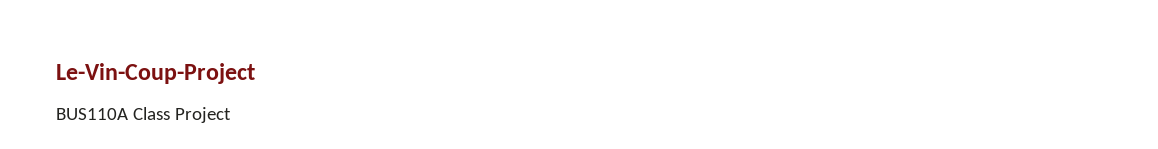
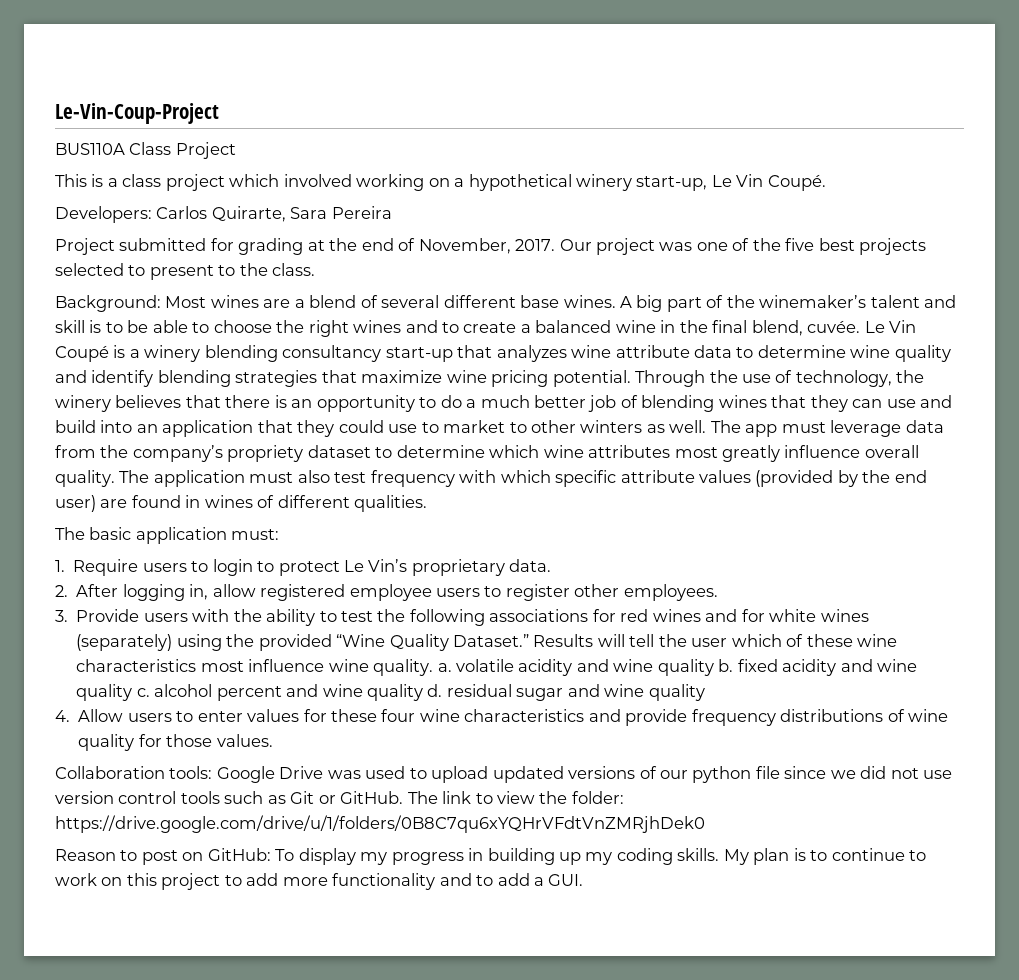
+ This is a class project which involved working on a hypothetical winery start-up, Le Vin Coupé.
+ Developers: Carlos Quirarte, Sara Pereira
+ Project submitted for grading at the end of November, 2017. Our project was one of the five best projects selected to present to the class.
+ Background: Most wines are a blend of several different base wines. A big part of the winemaker’s talent and skill is to be able to choose the right wines and to create a balanced wine in the final blend, cuvée. Le Vin Coupé is a winery blending consultancy start-up that analyzes wine attribute data to determine wine quality and identify blending strategies that maximize wine pricing potential. Through the use of technology, the winery believes that there is an opportunity to do a much better job of blending wines that they can use and build into an application that they could use to market to other winters as well. The app must leverage data from the company’s propriety dataset to determine which wine attributes most greatly influence overall quality. The application must also test frequency with which specific attribute values (provided by the end user) are found in wines of different qualities.
+ The basic application must:
+ 1. Require users to login to protect Le Vin’s proprietary data.
+ 2. After logging in, allow registered employee users to register other employees.
+ 3. Provide users with the ability to test the following associations for red wines and for white wines (separately) using the provided “Wine Quality Dataset.” Results will tell the user which of these wine characteristics most influence wine quality. a. volatile acidity and wine quality b. fixed acidity and wine quality c. alcohol percent and wine quality d. residual sugar and wine quality
+ 4. Allow users to enter values for these four wine characteristics and provide frequency distributions of wine quality for those values.
+ Collaboration tools: Google Drive was used to upload updated versions of our python file since we did not use version control tools such as Git or GitHub. The link to view the folder: https://drive.google.com/drive/u/1/folders/0B8C7qu6xYQHrVFdtVnZMRjhDek0
+ Reason to post on GitHub: To display my progress in building up my coding skills. My plan is to continue to work on this project to add more functionality and to add a GUI.

